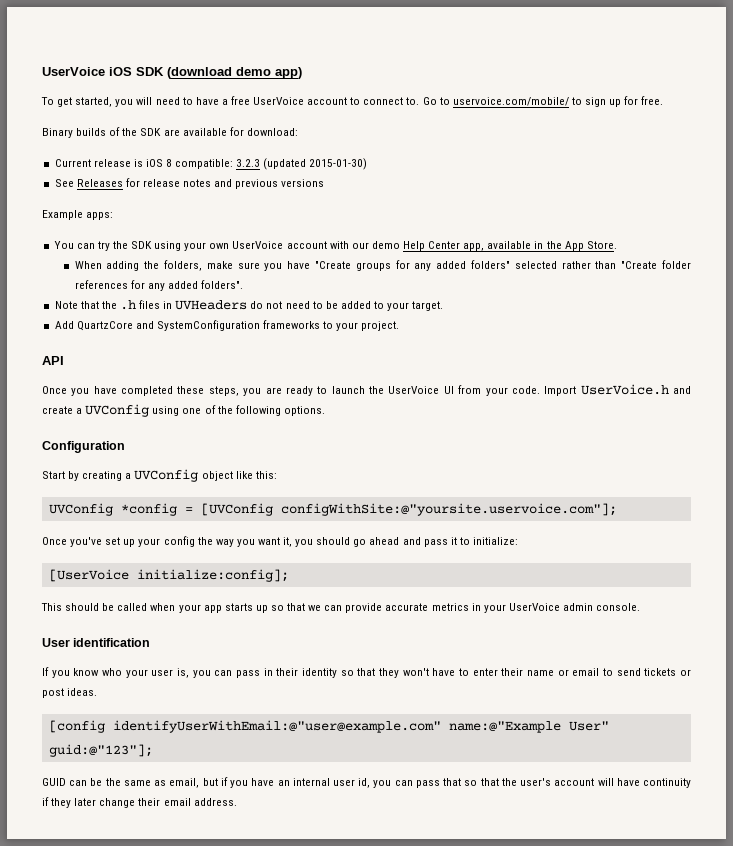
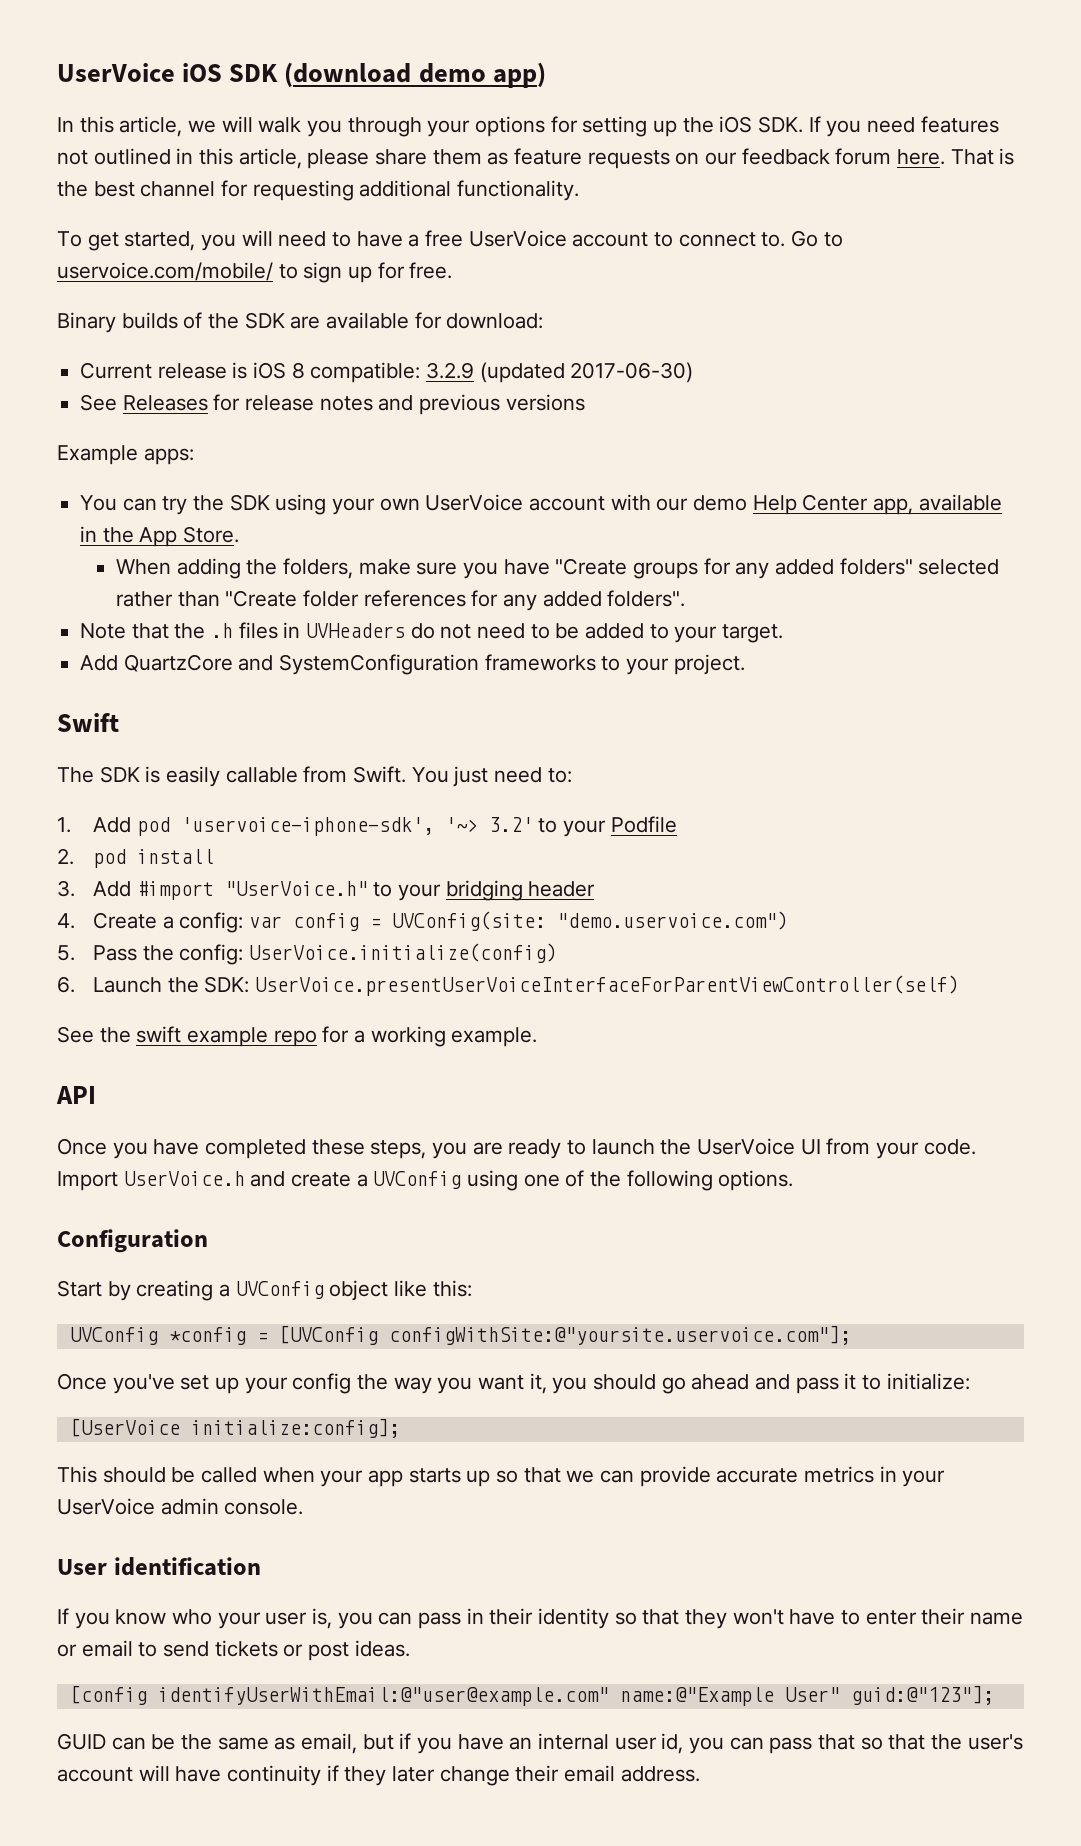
+ In this article, we will walk you through your options for setting up the iOS SDK. If you need features not outlined in this article, please share them as feature requests on our feedback forum here. That is the best channel for requesting additional functionality.
- Current release is iOS 8 compatible: 3.2.3 (updated 2015-01-30)
+ Current release is iOS 8 compatible: 3.2.9 (updated 2017-06-30)
+ Swift
+ The SDK is easily callable from Swift. You just need to:
+ 1. Add pod 'uservoice-iphone-sdk', '~> 3.2' to your Podfile
+ 2. pod install
+ 3. Add #import "UserVoice.h" to your bridging header
+ 4. Create a config: var config = UVConfig(site: "demo.uservoice.com")
+ 5. Pass the config: UserVoice.initialize(config)
+ 6. Launch the SDK: UserVoice.presentUserVoiceInterfaceForParentViewController(self)
+ See the swift example repo for a working example.

